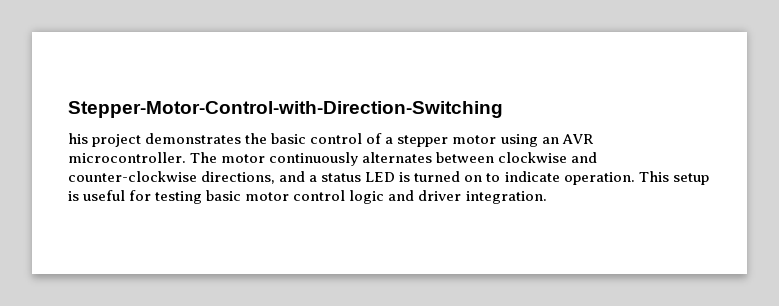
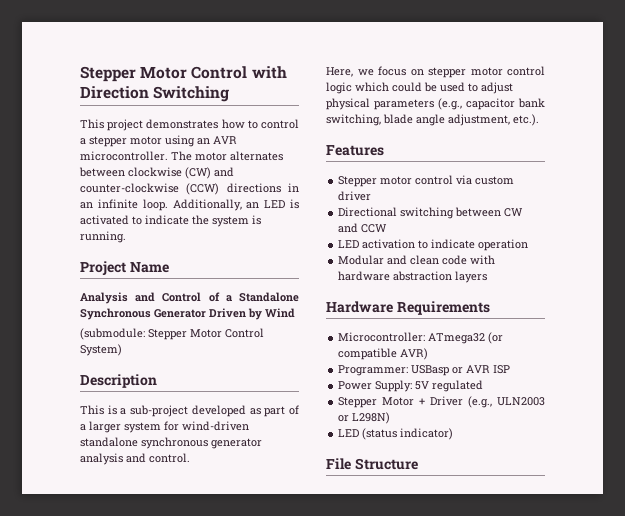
- Stepper-Motor-Control-with-Direction-Switching
- his project demonstrates the basic control of a stepper motor using an AVR microcontroller.
+ Stepper Motor Control with Direction Switching
+ This project demonstrates how to control a stepper motor using an AVR microcontroller.
- The motor continuously alternates between clockwise and counter-clockwise directions, and a status LED is turned on to indicate operation. This setup is useful for testing basic motor control logic and driver integration.
+ The motor alternates between clockwise (CW) and counter-clockwise (CCW) directions in an infinite loop. Additionally, an LED is activated to indicate the system is running.
+ Project Name
+ Analysis and Control of a Standalone Synchronous Generator Driven by Wind
+ (submodule: Stepper Motor Control System)
+ Description
+ This is a sub-project developed as part of a larger system for wind-driven standalone synchronous generator analysis and control.
+ Here, we focus on stepper motor control logic which could be used to adjust physical parameters (e.g., capacitor bank switching, blade angle adjustment, etc.).
+ Features
+ Stepper motor control via custom driver
+ Directional switching between CW and CCW
+ LED activation to indicate operation
+ Modular and clean code with hardware abstraction layers
+ Hardware Requirements
+ Microcontroller: ATmega32 (or compatible AVR)
+ Programmer: USBasp or AVR ISP
+ Power Supply: 5V regulated
+ Stepper Motor + Driver (e.g., ULN2003 or L298N)
+ LED (status indicator)
+ File Structure

